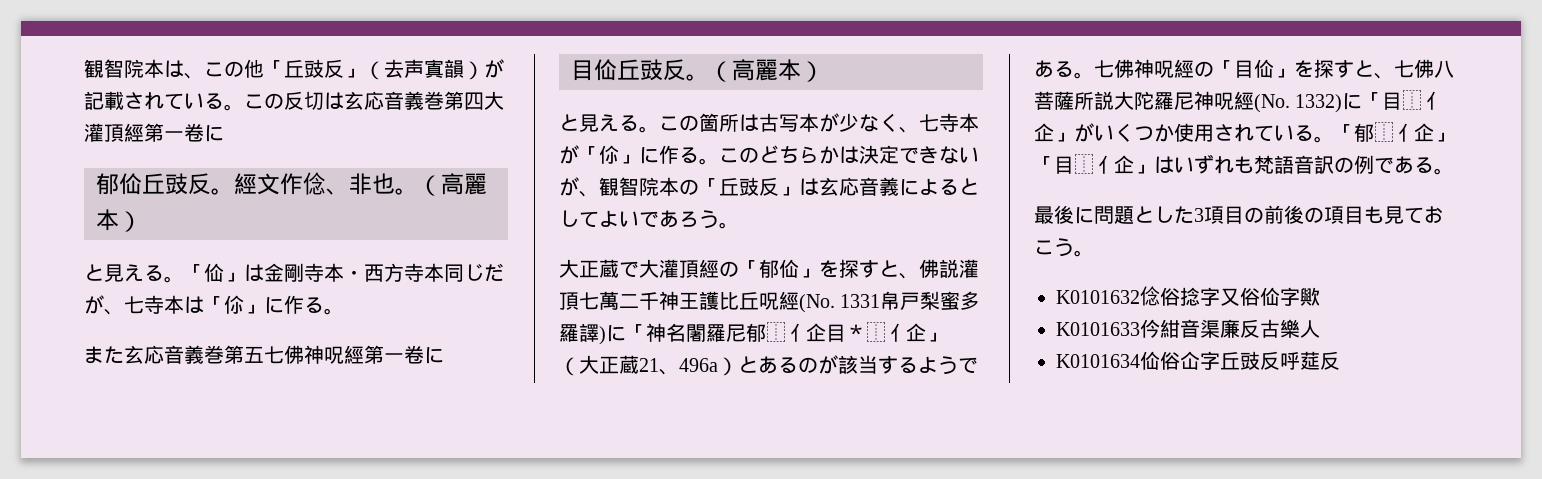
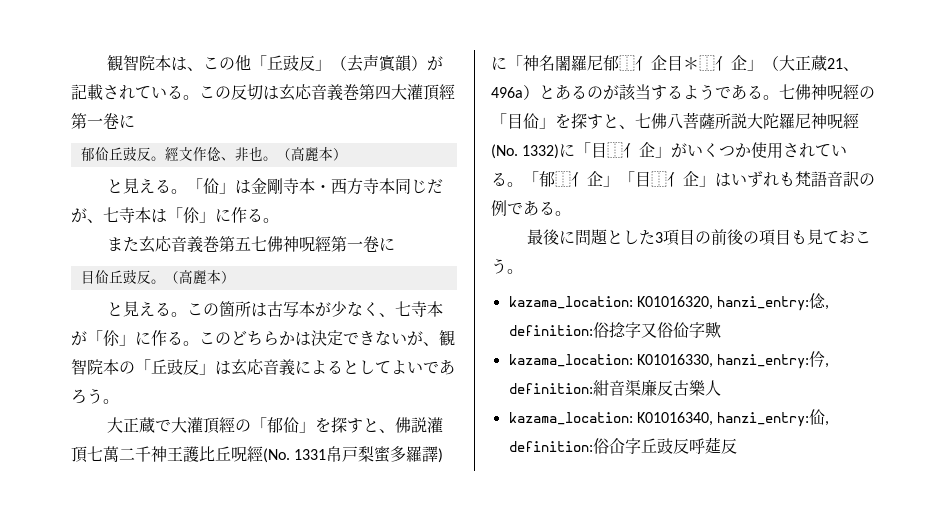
- K0101632㑫俗捻字又俗佡字歟
+ kazama_location: K01016320, hanzi_entry:㑫, definition:俗捻字又俗佡字歟
- K0101633仱紺音渠廉反古樂人
+ kazama_location: K01016330, hanzi_entry:仱, definition:紺音渠廉反古樂人
- K0101634佡俗仚字丘豉反呼莚反
+ kazama_location: K01016340, hanzi_entry:佡, definition:俗仚字丘豉反呼莚反

